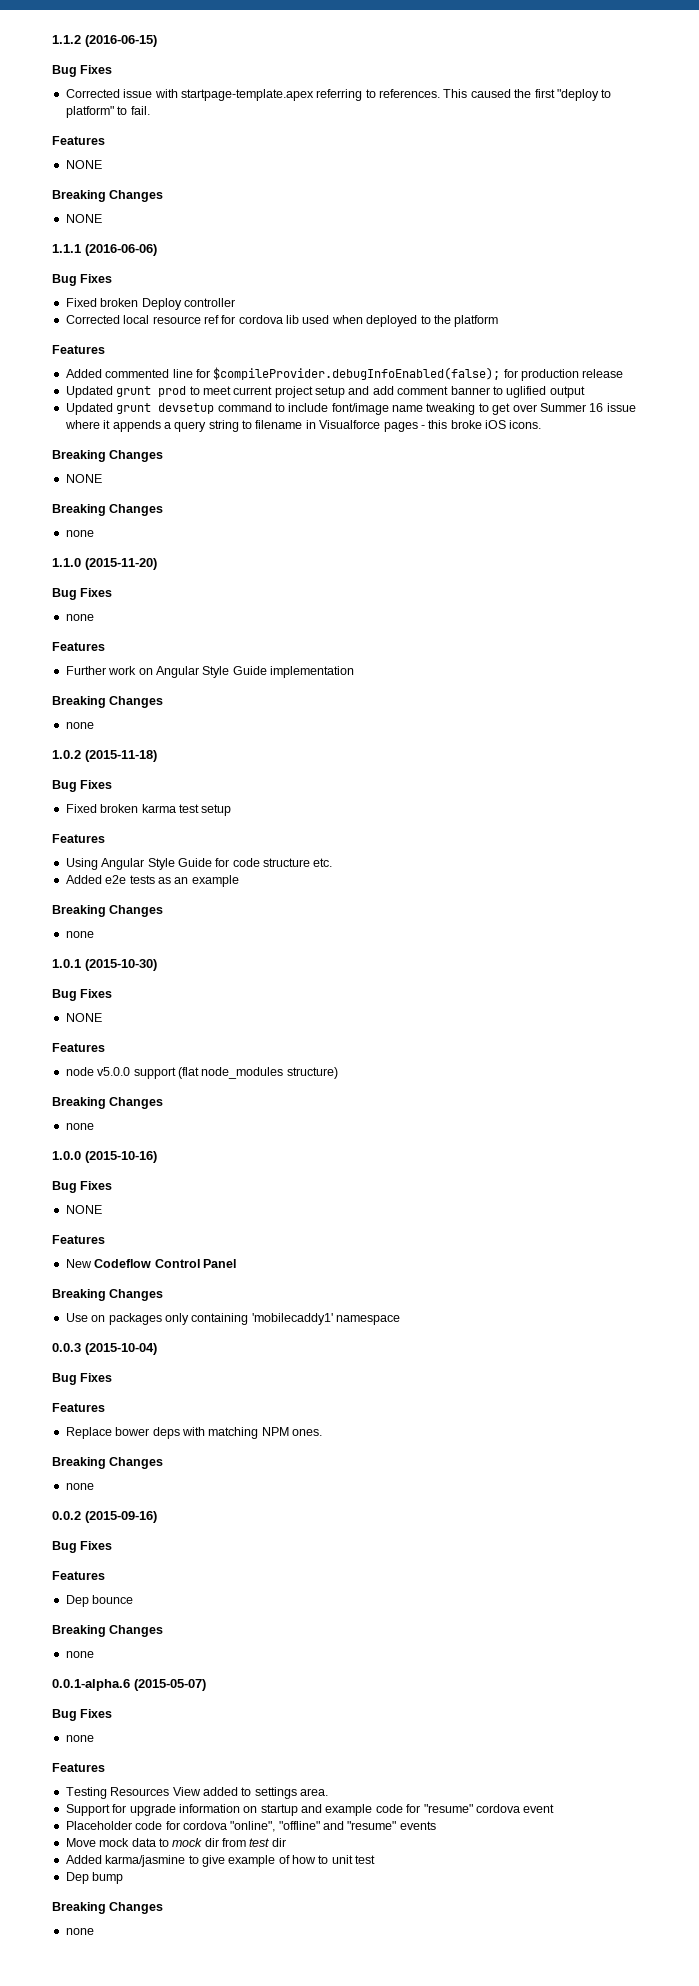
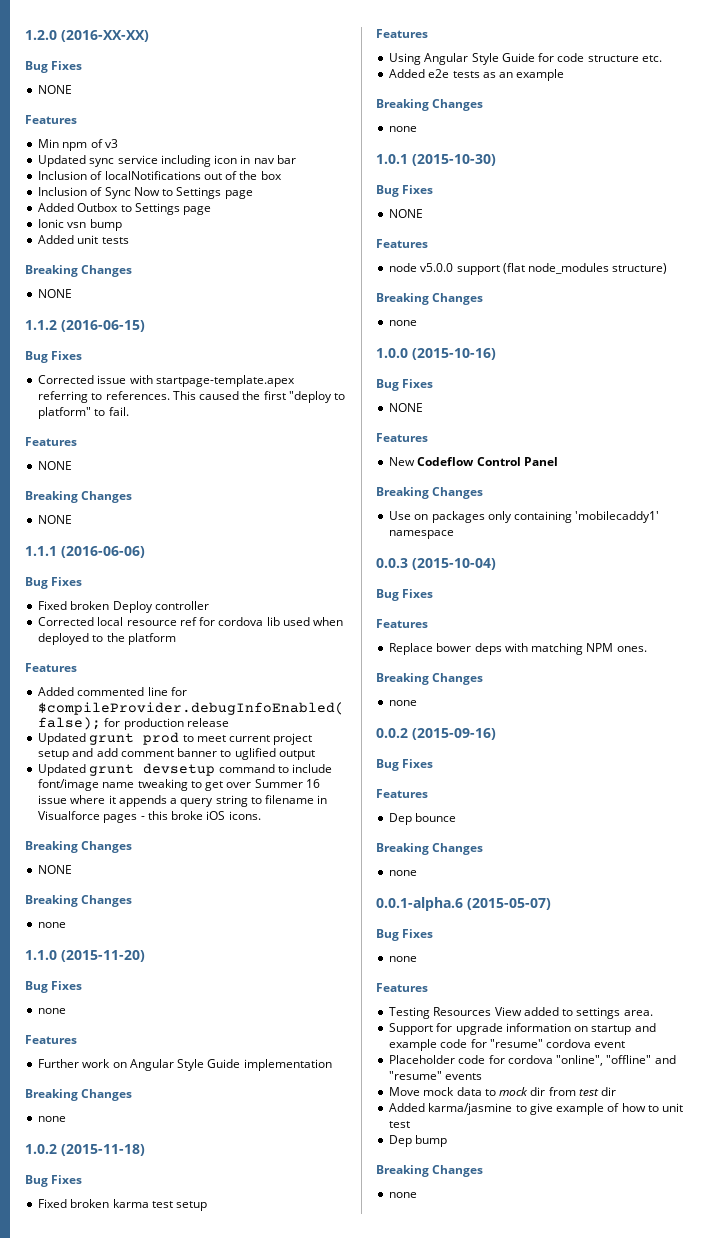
+ 1.2.0 (2016-XX-XX)
+ Bug Fixes
+ NONE
+ Features
+ Min npm of v3
+ Updated sync service including icon in nav bar
+ Inclusion of localNotifications out of the box
+ Inclusion of Sync Now to Settings page
+ Added Outbox to Settings page
+ Ionic vsn bump
+ Added unit tests
+ Breaking Changes
+ NONE

